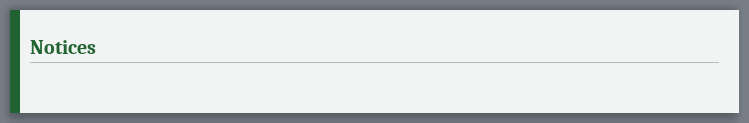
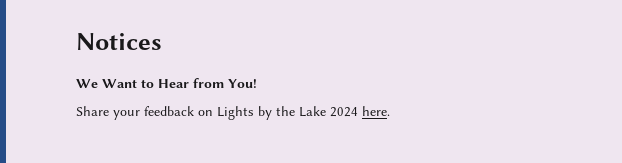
+ We Want to Hear from You!
+ Share your feedback on Lights by the Lake 2024 here.

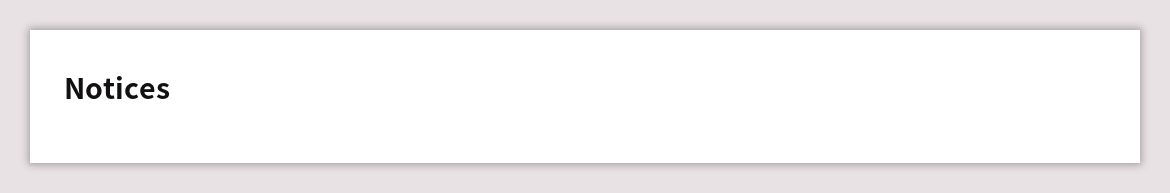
- We Want to Hear from You!
- Share your feedback on Lights by the Lake 2024 here.

